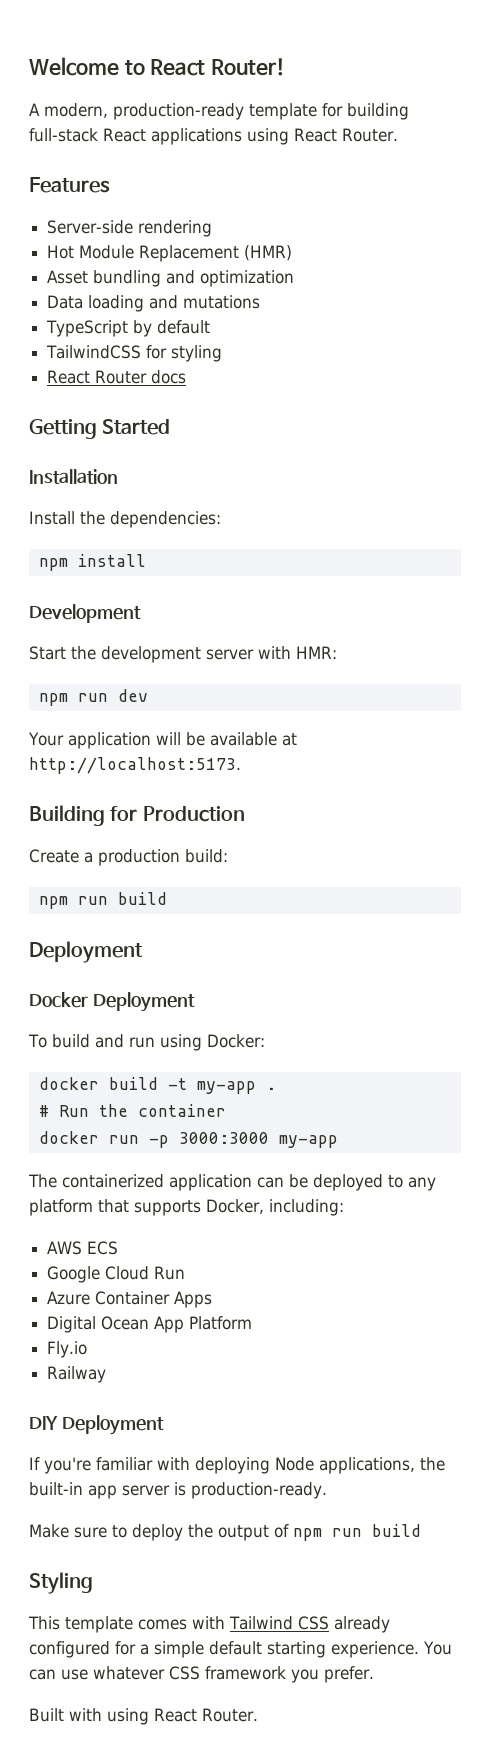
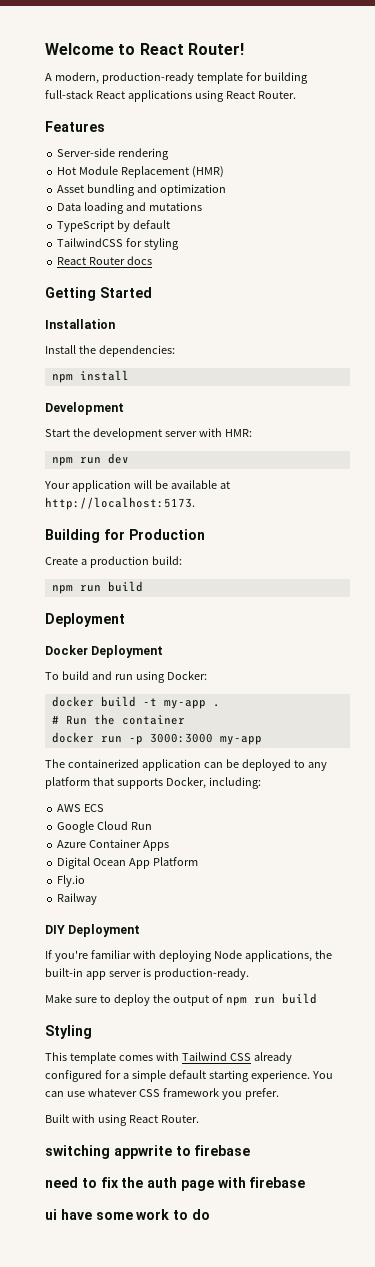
+ switching appwrite to firebase
+ need to fix the auth page with firebase
+ ui have some work to do

